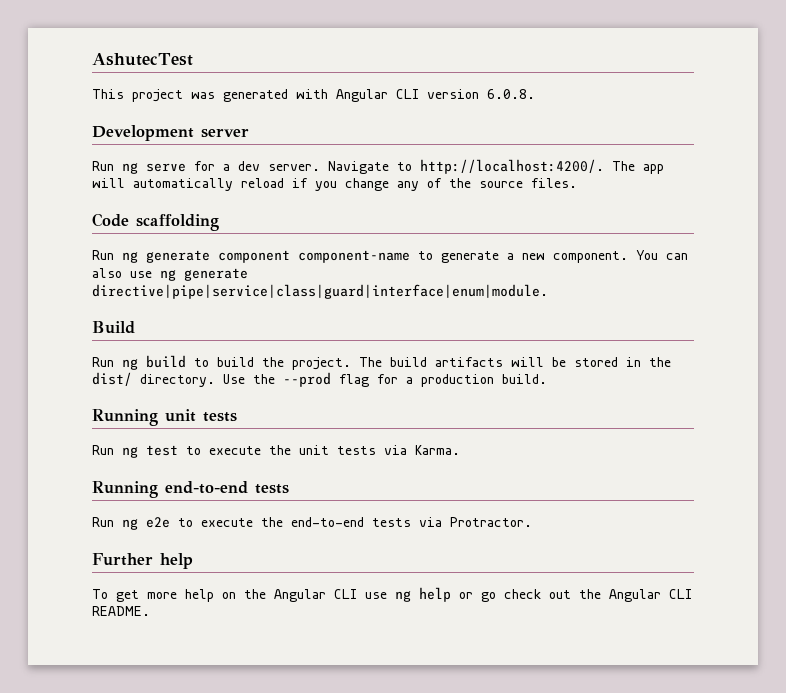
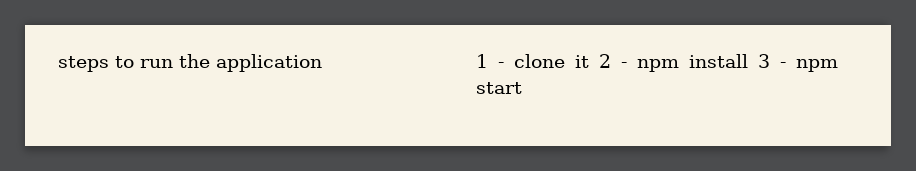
- AshutecTest
- This project was generated with Angular CLI version 6.0.8.
- Development server
- Run ng serve for a dev server. Navigate to http://localhost:4200/. The app will automatically reload if you change any of the source files.
- Code scaffolding
- Run ng generate component component-name to generate a new component. You can also use ng generate directive|pipe|service|class|guard|interface|enum|module.
- Build
- Run ng build to build the project. The build artifacts will be stored in the dist/ directory. Use the --prod flag for a production build.
- Running unit tests
- Run ng test to execute the unit tests via Karma.
- Running end-to-end tests
- Run ng e2e to execute the end-to-end tests via Protractor.
- Further help
- To get more help on the Angular CLI use ng help or go check out the Angular CLI README.
+ steps to run the application
+ 1 - clone it 2 - npm install 3 - npm start

